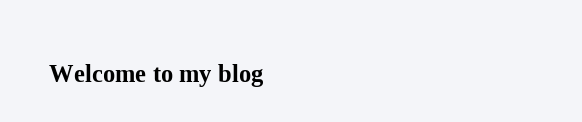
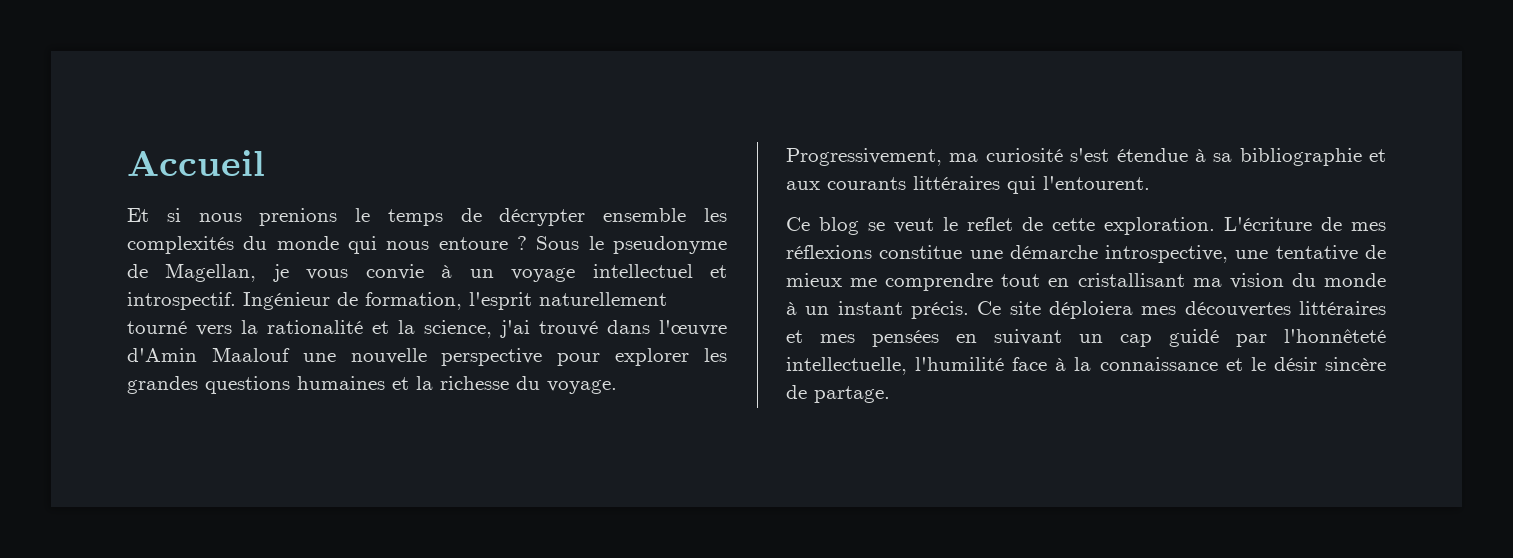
- Welcome to my blog
+ Accueil
+ Et si nous prenions le temps de décrypter ensemble les complexités du monde qui nous entoure ? Sous le pseudonyme de Magellan, je vous convie à un voyage intellectuel et introspectif. Ingénieur de formation, l'esprit naturellement tourné vers la rationalité et la science, j'ai trouvé dans l'œuvre d'Amin Maalouf une nouvelle perspective pour explorer les grandes questions humaines et la richesse du voyage. Progressivement, ma curiosité s'est étendue à sa bibliographie et aux courants littéraires qui l'entourent.
+ Ce blog se veut le reflet de cette exploration. L'écriture de mes réflexions constitue une démarche introspective, une tentative de mieux me comprendre tout en cristallisant ma vision du monde à un instant précis. Ce site déploiera mes découvertes littéraires et mes pensées en suivant un cap guidé par l'honnêteté intellectuelle, l'humilité face à la connaissance et le désir sincère de partage.

